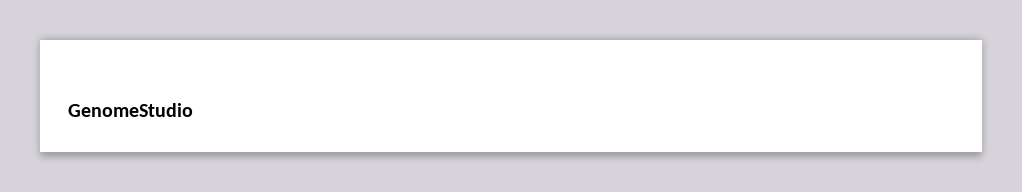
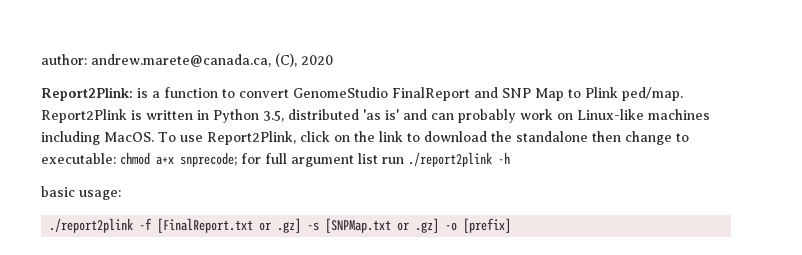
- GenomeStudio
+ author: andrew.marete@canada.ca, (C), 2020
+ Report2Plink: is a function to convert GenomeStudio FinalReport and SNP Map to Plink ped/map. Report2Plink is written in Python 3.5, distributed 'as is' and can probably work on Linux-like machines including MacOS. To use Report2Plink, click on the link to download the standalone then change to executable: chmod a+x snprecode; for full argument list run ./report2plink -h
+ basic usage:
+ ./report2plink -f [FinalReport.txt or .gz] -s [SNPMap.txt or .gz] -o [prefix]

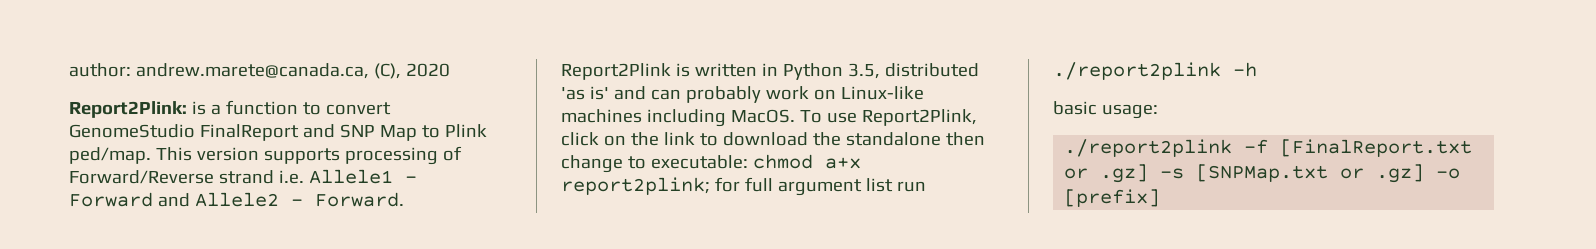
+ This version supports processing of Forward/Reverse strand i.e. Allele1 - Forward and Allele2 - Forward.
- To use Report2Plink, click on the link to download the standalone then change to executable: chmod a+x snprecode; for full argument list run ./report2plink -h
+ To use Report2Plink, click on the link to download the standalone then change to executable: chmod a+x report2plink; for full argument list run ./report2plink -h

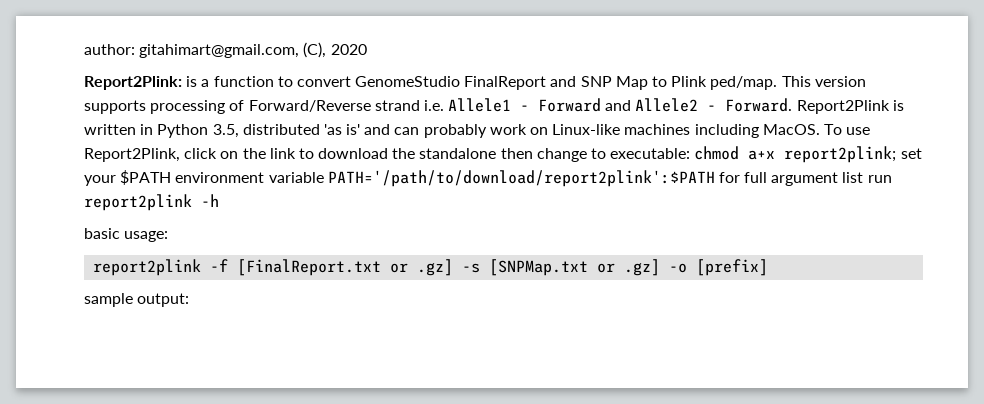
- author: andrew.marete@canada.ca, (C), 2020
+ author: gitahimart@gmail.com, (C), 2020
- To use Report2Plink, click on the link to download the standalone then change to executable: chmod a+x report2plink; for full argument list run ./report2plink -h
+ To use Report2Plink, click on the link to download the standalone then change to executable: chmod a+x report2plink; set your $PATH environment variable PATH='/path/to/download/report2plink':$PATH for full argument list run report2plink -h
- ./report2plink -f [FinalReport.txt or .gz] -s [SNPMap.txt or .gz] -o [prefix]
+ report2plink -f [FinalReport.txt or .gz] -s [SNPMap.txt or .gz] -o [prefix]
+ sample output:

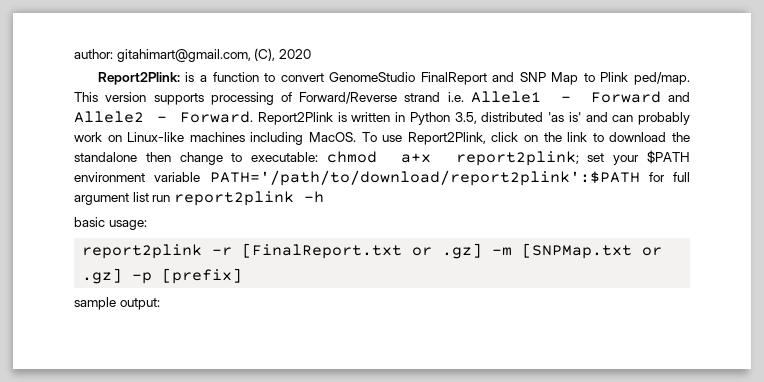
- report2plink -f [FinalReport.txt or .gz] -s [SNPMap.txt or .gz] -o [prefix]
+ report2plink -r [FinalReport.txt or .gz] -m [SNPMap.txt or .gz] -p [prefix]

